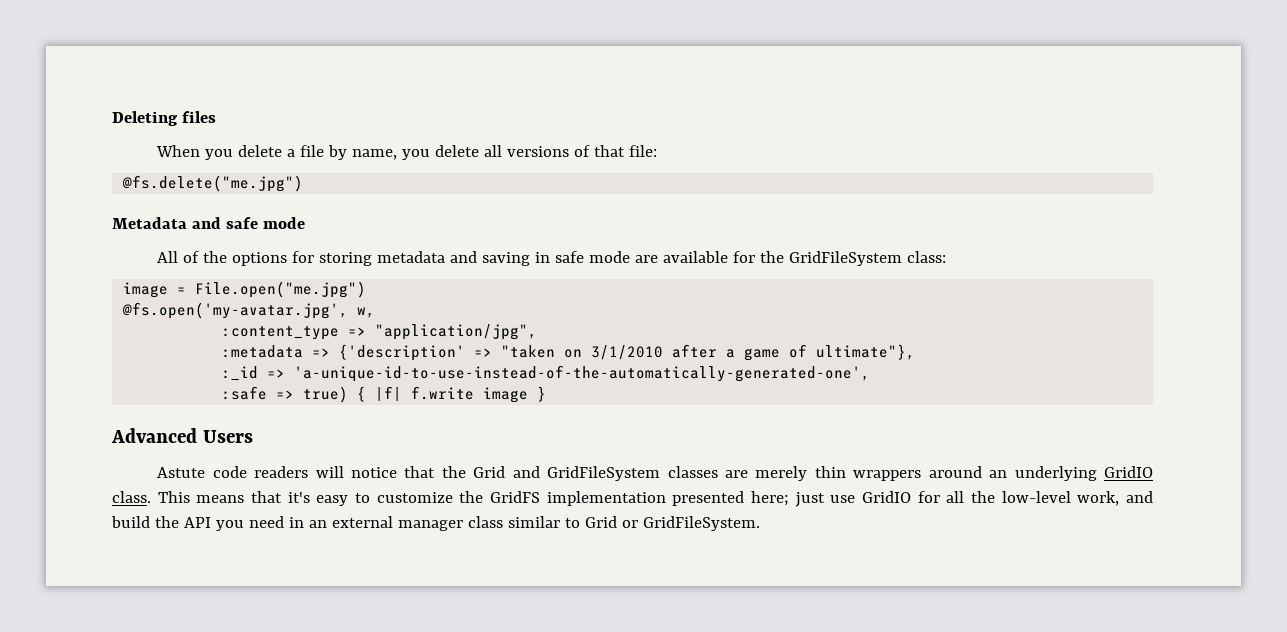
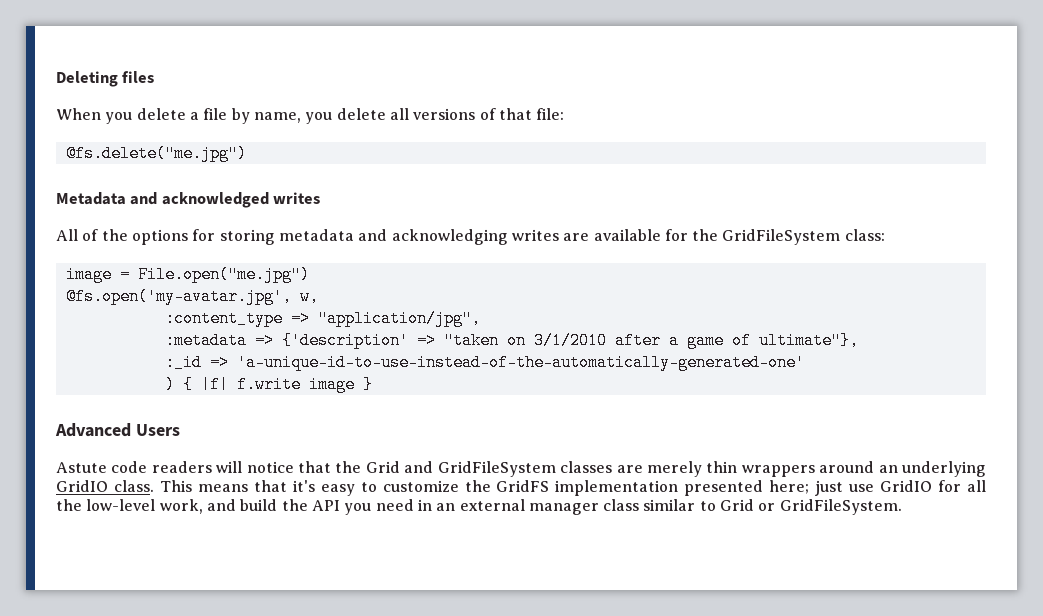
- Metadata and safe mode
+ Metadata and acknowledged writes
- All of the options for storing metadata and saving in safe mode are available for the GridFileSystem class:
+ All of the options for storing metadata and acknowledging writes are available for the GridFileSystem class:
- :_id => 'a-unique-id-to-use-instead-of-the-automatically-generated-one',
- :safe => true) { |f| f.write image }
+ :_id => 'a-unique-id-to-use-instead-of-the-automatically-generated-one'
+ ) { |f| f.write image }

